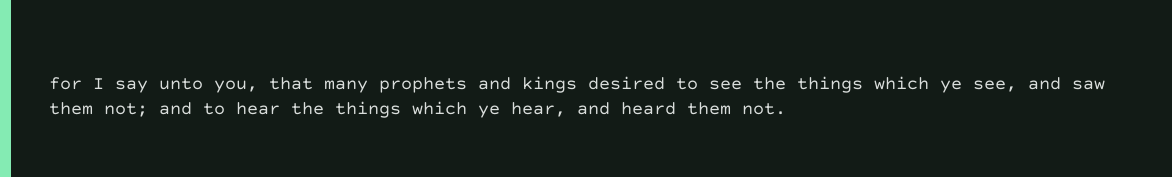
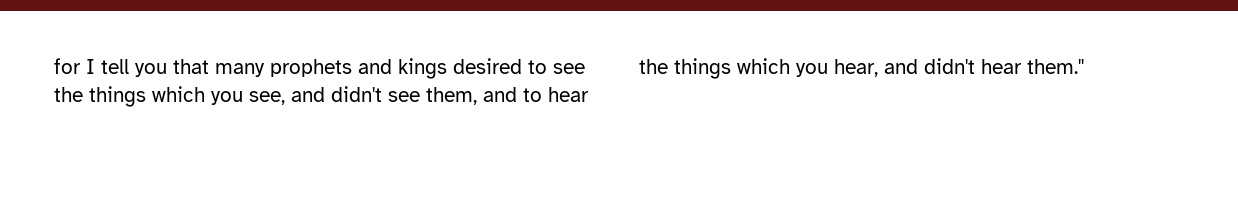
- for I say unto you, that many prophets and kings desired to see the things which ye see, and saw them not; and to hear the things which ye hear, and heard them not.
+ for I tell you that many prophets and kings desired to see the things which you see, and didn't see them, and to hear the things which you hear, and didn't hear them."

